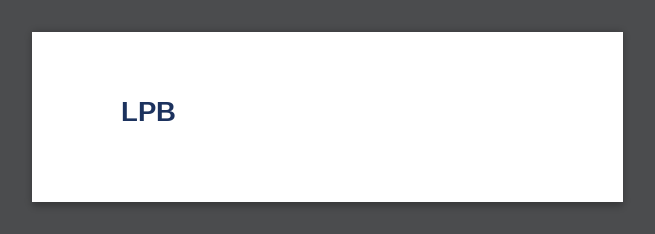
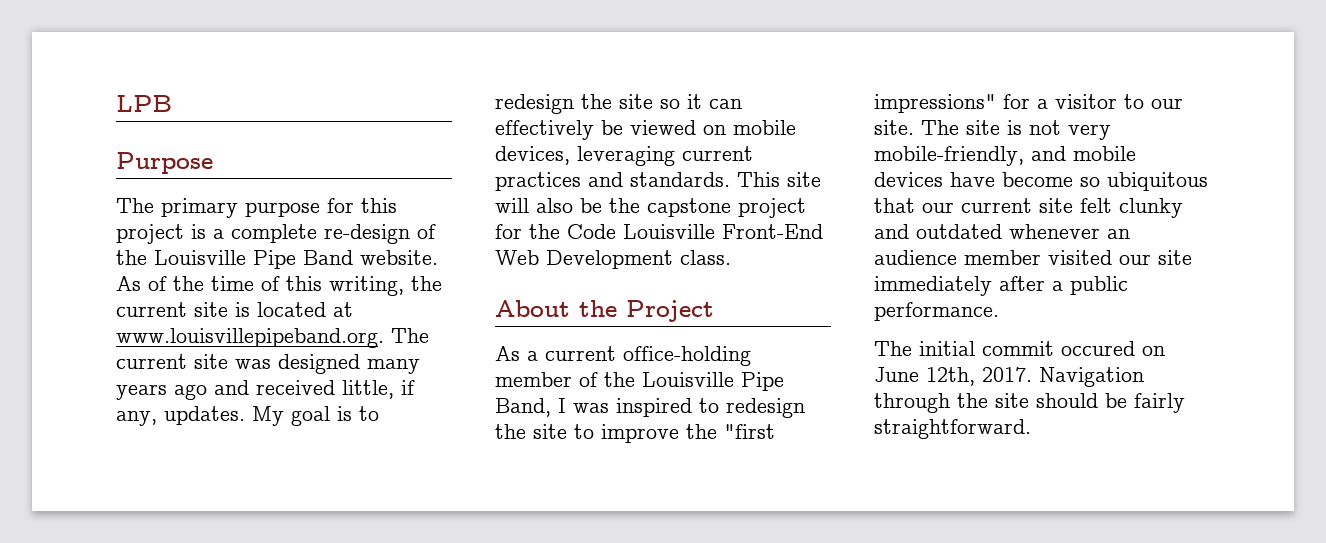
+ Purpose
+ The primary purpose for this project is a complete re-design of the Louisville Pipe Band website. As of the time of this writing, the current site is located at www.louisvillepipeband.org. The current site was designed many years ago and received little, if any, updates. My goal is to redesign the site so it can effectively be viewed on mobile devices, leveraging current practices and standards. This site will also be the capstone project for the Code Louisville Front-End Web Development class.
+ About the Project
+ As a current office-holding member of the Louisville Pipe Band, I was inspired to redesign the site to improve the "first impressions" for a visitor to our site. The site is not very mobile-friendly, and mobile devices have become so ubiquitous that our current site felt clunky and outdated whenever an audience member visited our site immediately after a public performance.
+ The initial commit occured on June 12th, 2017. Navigation through the site should be fairly straightforward.

